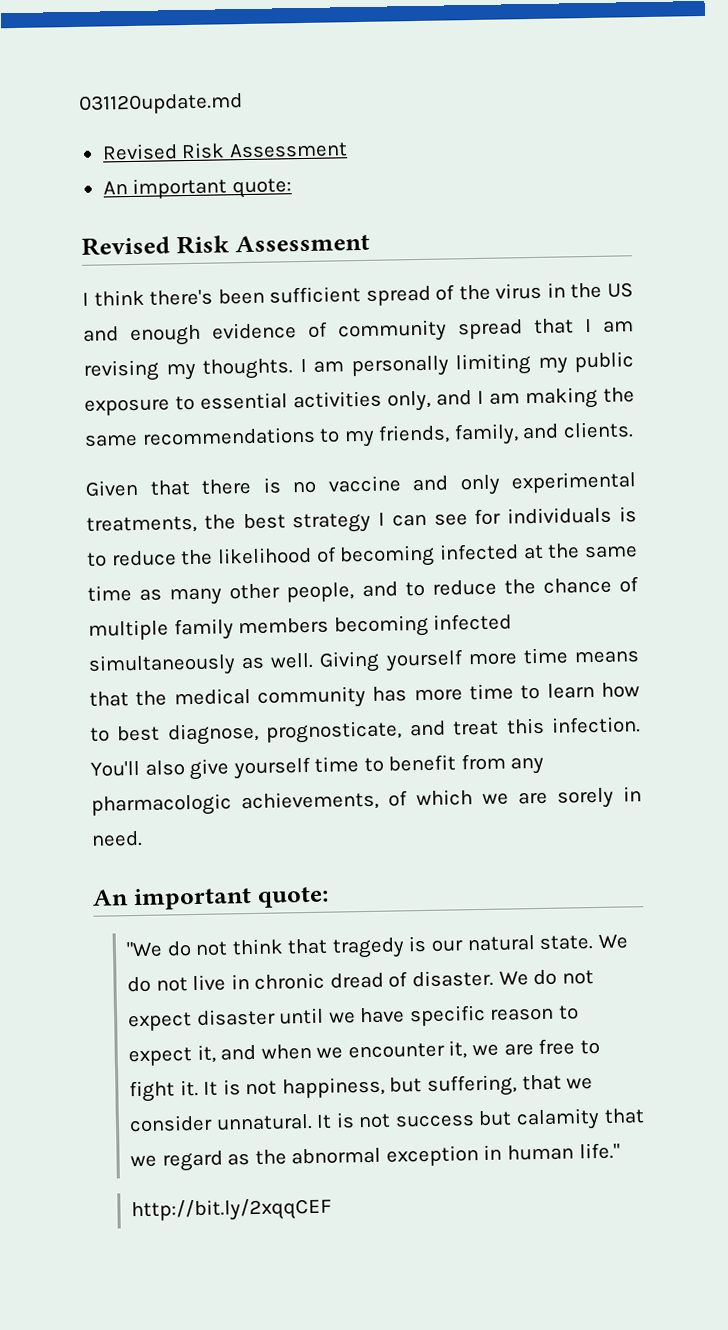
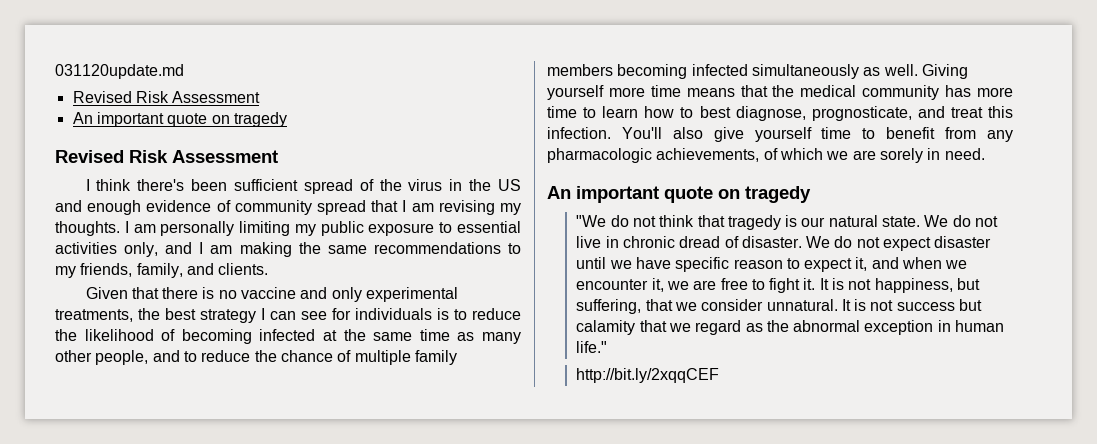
  031120update.md
  Revised Risk Assessment
- An important quote:
+ An important quote on tragedy
  You'll also give yourself time to benefit from any pharmacologic achievements, of which we are sorely in need.
- An important quote:
+ An important quote on tragedy

